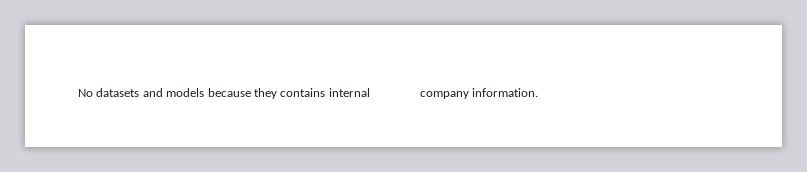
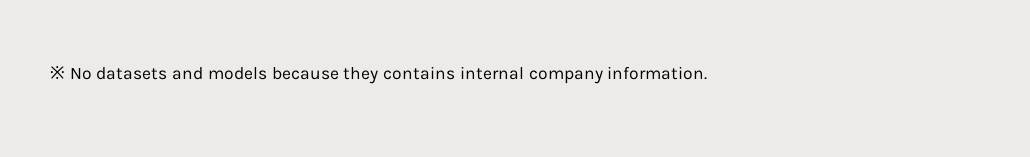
- No datasets and models because they contains internal company information.
+ ※ No datasets and models because they contains internal company information.

